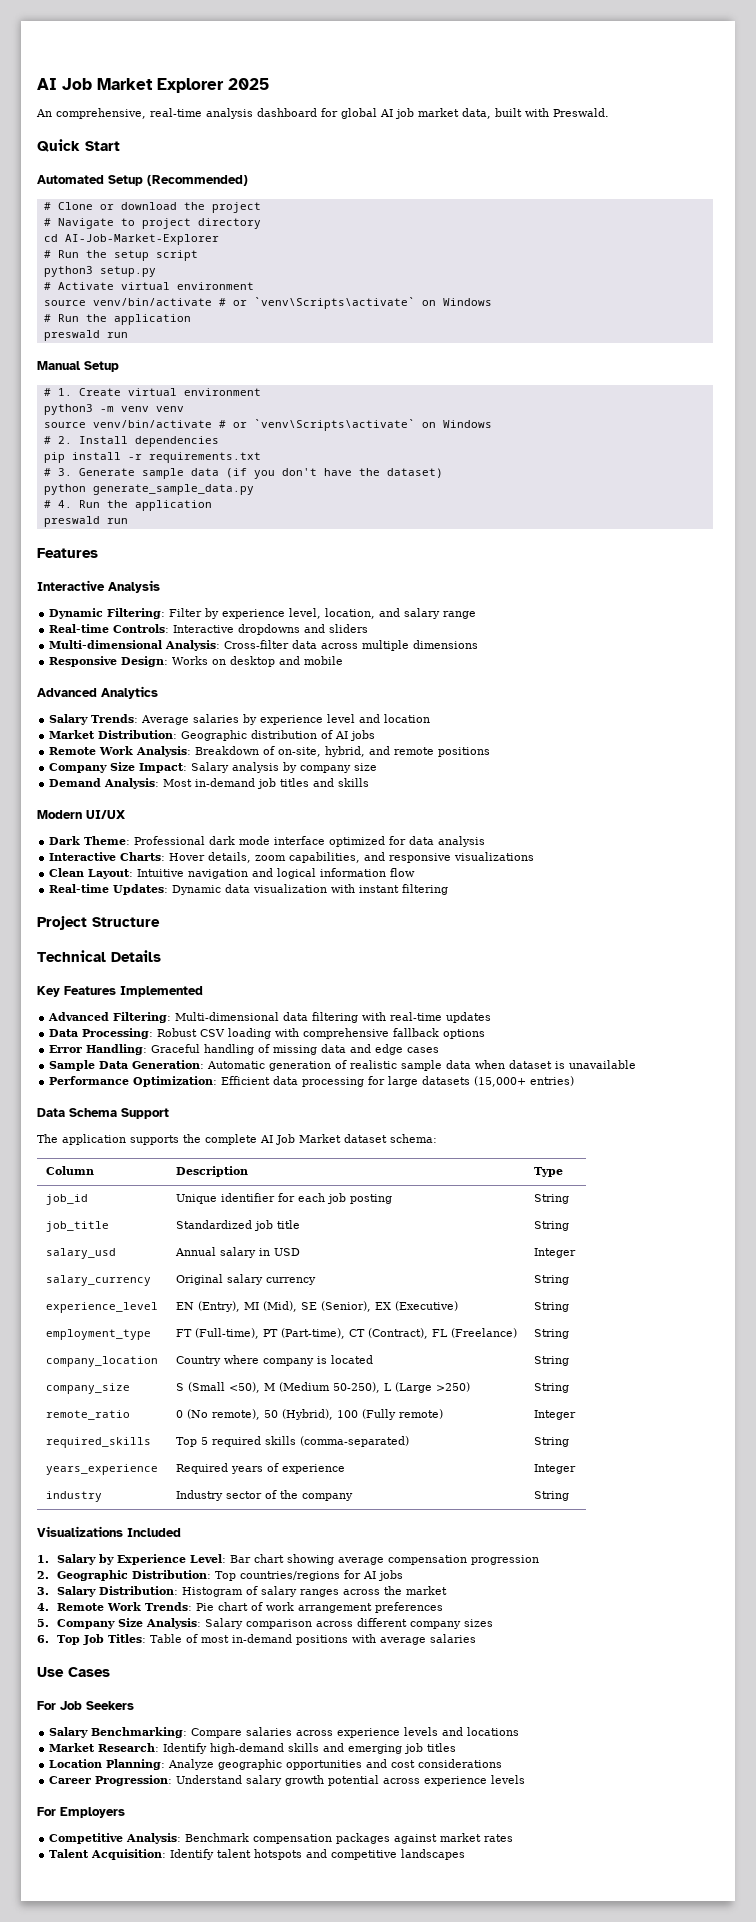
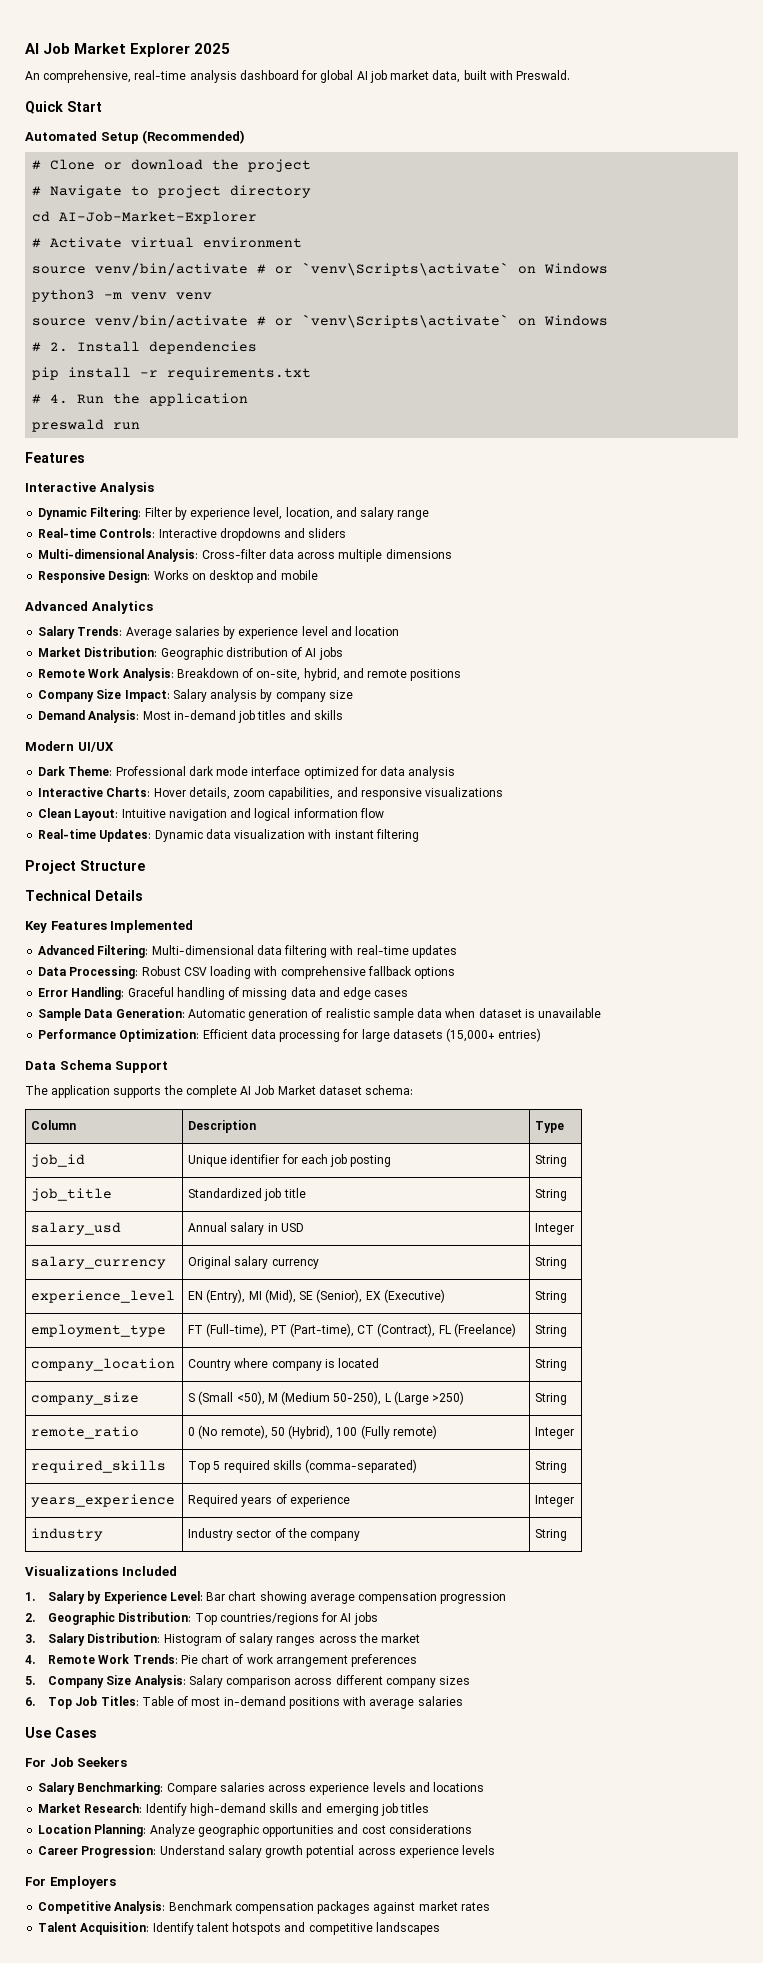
- # Run the setup script
- python3 setup.py
- # Run the application
- preswald run
- Manual Setup
- # 1. Create virtual environment
- # 3. Generate sample data (if you don't have the dataset)
- python generate_sample_data.py

